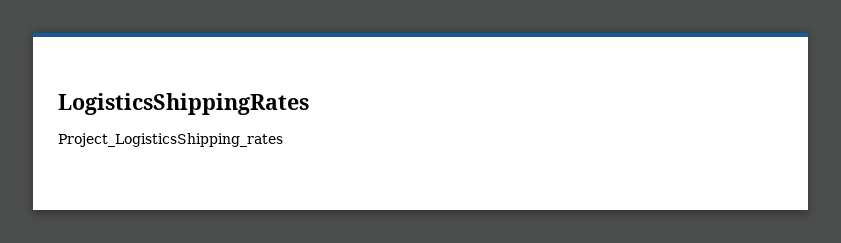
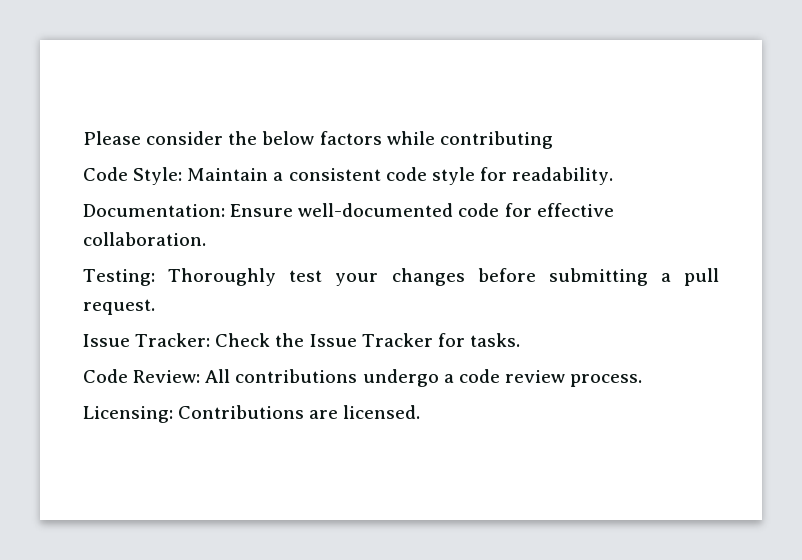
- LogisticsShippingRates
- Project_LogisticsShipping_rates
+ Please consider the below factors while contributing
+ Code Style: Maintain a consistent code style for readability.
+ Documentation: Ensure well-documented code for effective collaboration.
+ Testing: Thoroughly test your changes before submitting a pull request.
+ Issue Tracker: Check the Issue Tracker for tasks.
+ Code Review: All contributions undergo a code review process.
+ Licensing: Contributions are licensed.

